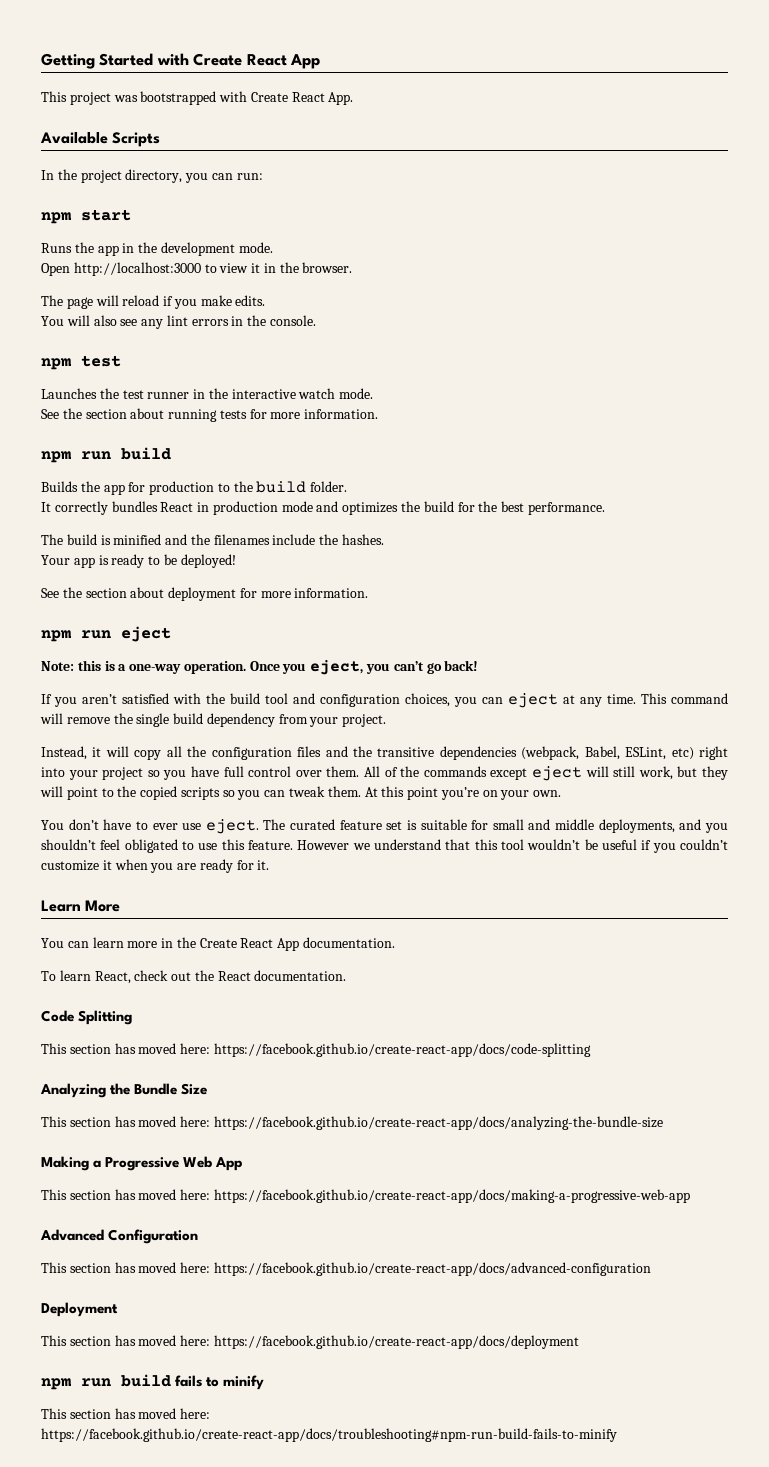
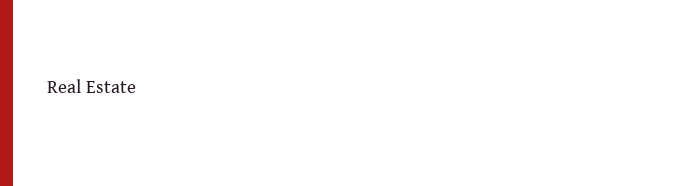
- Getting Started with Create React App
- This project was bootstrapped with Create React App.
- Available Scripts
- In the project directory, you can run:
- npm start
- Runs the app in the development mode.
- Open http://localhost:3000 to view it in the browser.
- The page will reload if you make edits.
- You will also see any lint errors in the console.
- npm test
- Launches the test runner in the interactive watch mode.
- See the section about running tests for more information.
- npm run build
- Builds the app for production to the build folder.
- It correctly bundles React in production mode and optimizes the build for the best performance.
- The build is minified and the filenames include the hashes.
- Your app is ready to be deployed!
- See the section about deployment for more information.
- npm run eject
- Note: this is a one-way operation. Once you eject, you can’t go back!
- If you aren’t satisfied with the build tool and configuration choices, you can eject at any time. This command will remove the single build dependency from your project.
- Instead, it will copy all the configuration files and the transitive dependencies (webpack, Babel, ESLint, etc) right into your project so you have full control over them. All of the commands except eject will still work, but they will point to the copied scripts so you can tweak them. At this point you’re on your own.
- You don’t have to ever use eject. The curated feature set is suitable for small and middle deployments, and you shouldn’t feel obligated to use this feature. However we understand that this tool wouldn’t be useful if you couldn’t customize it when you are ready for it.
- Learn More
- You can learn more in the Create React App documentation.
- To learn React, check out the React documentation.
- Code Splitting
- This section has moved here: https://facebook.github.io/create-react-app/docs/code-splitting
- Analyzing the Bundle Size
- This section has moved here: https://facebook.github.io/create-react-app/docs/analyzing-the-bundle-size
- Making a Progressive Web App
- This section has moved here: https://facebook.github.io/create-react-app/docs/making-a-progressive-web-app
- Advanced Configuration
- This section has moved here: https://facebook.github.io/create-react-app/docs/advanced-configuration
- Deployment
- This section has moved here: https://facebook.github.io/create-react-app/docs/deployment
- npm run build fails to minify
- This section has moved here: https://facebook.github.io/create-react-app/docs/troubleshooting#npm-run-build-fails-to-minify
+ Real Estate

